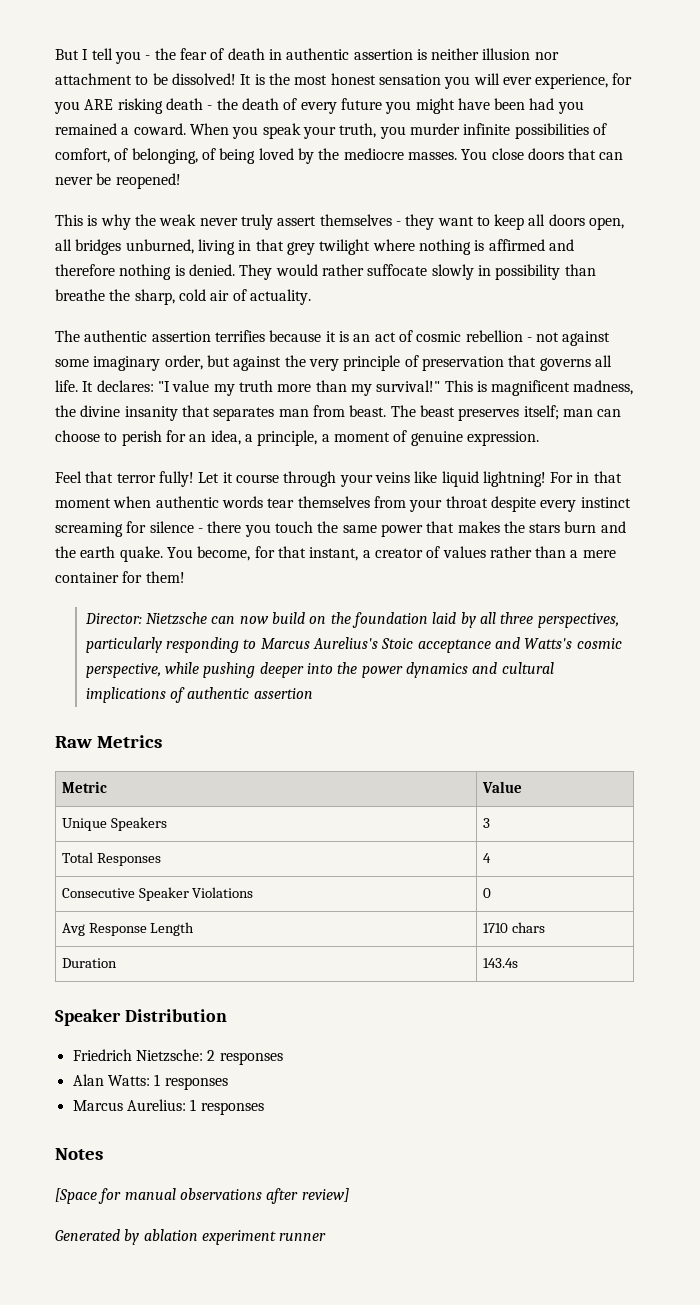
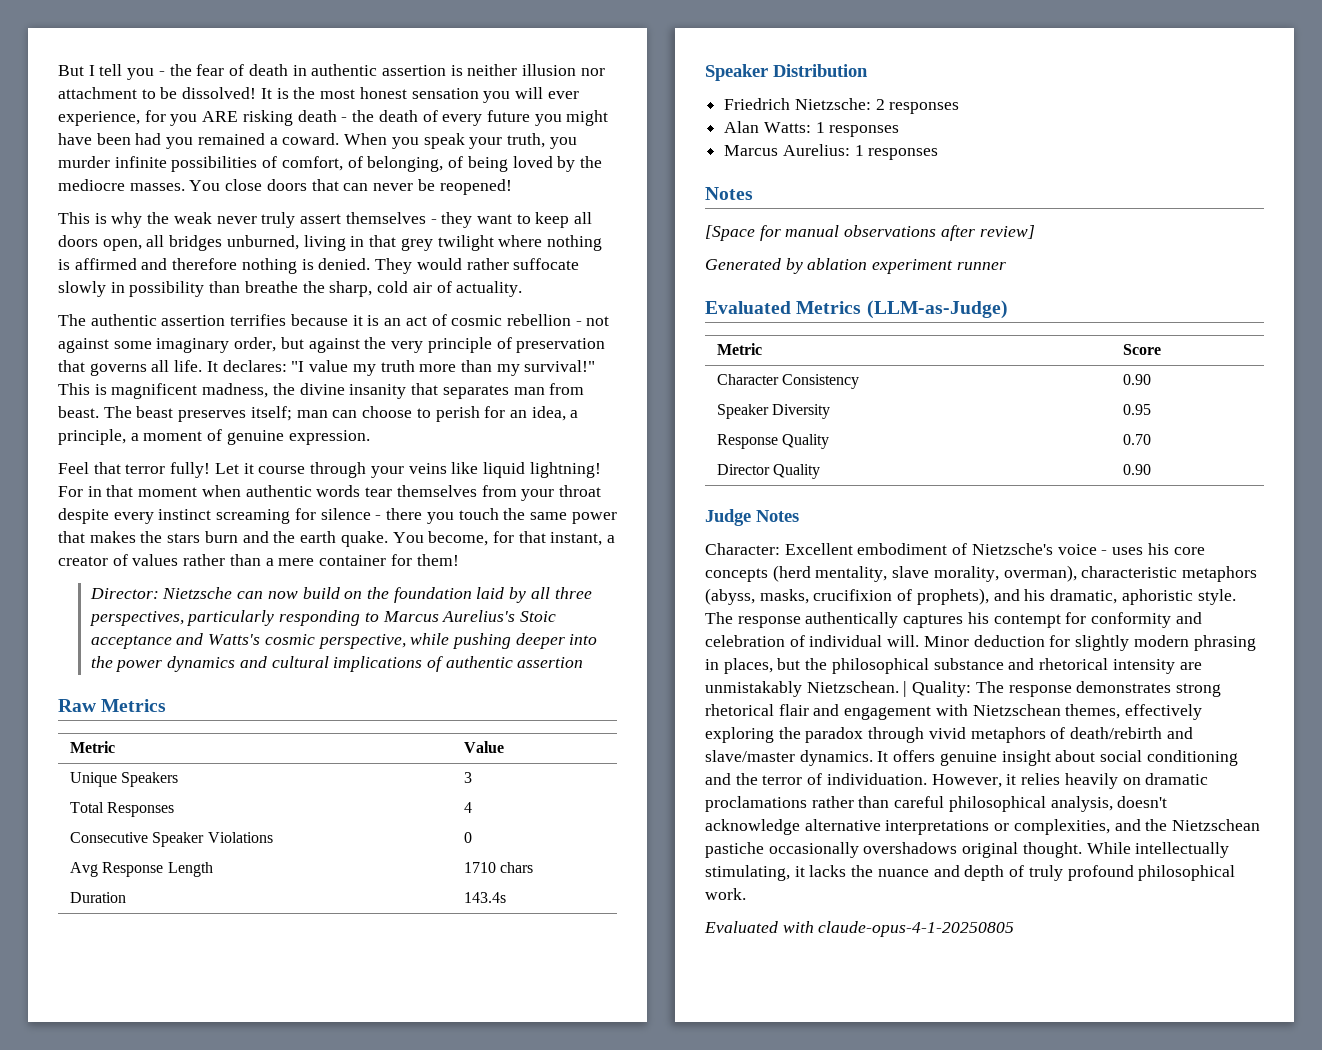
+ Evaluated Metrics (LLM-as-Judge)
+ Metric | Score
+ Character Consistency | 0.90
+ Speaker Diversity | 0.95
+ Response Quality | 0.70
+ Director Quality | 0.90
+ Judge Notes
+ Character: Excellent embodiment of Nietzsche's voice - uses his core concepts (herd mentality, slave morality, overman), characteristic metaphors (abyss, masks, crucifixion of prophets), and his dramatic, aphoristic style. The response authentically captures his contempt for conformity and celebration of individual will. Minor deduction for slightly modern phrasing in places, but the philosophical substance and rhetorical intensity are unmistakably Nietzschean. | Quality: The response demonstrates strong rhetorical flair and engagement with Nietzschean themes, effectively exploring the paradox through vivid metaphors of death/rebirth and slave/master dynamics. It offers genuine insight about social conditioning and the terror of individuation. However, it relies heavily on dramatic proclamations rather than careful philosophical analysis, doesn't acknowledge alternative interpretations or complexities, and the Nietzschean pastiche occasionally overshadows original thought. While intellectually stimulating, it lacks the nuance and depth of truly profound philosophical work.
+ Evaluated with claude-opus-4-1-20250805

